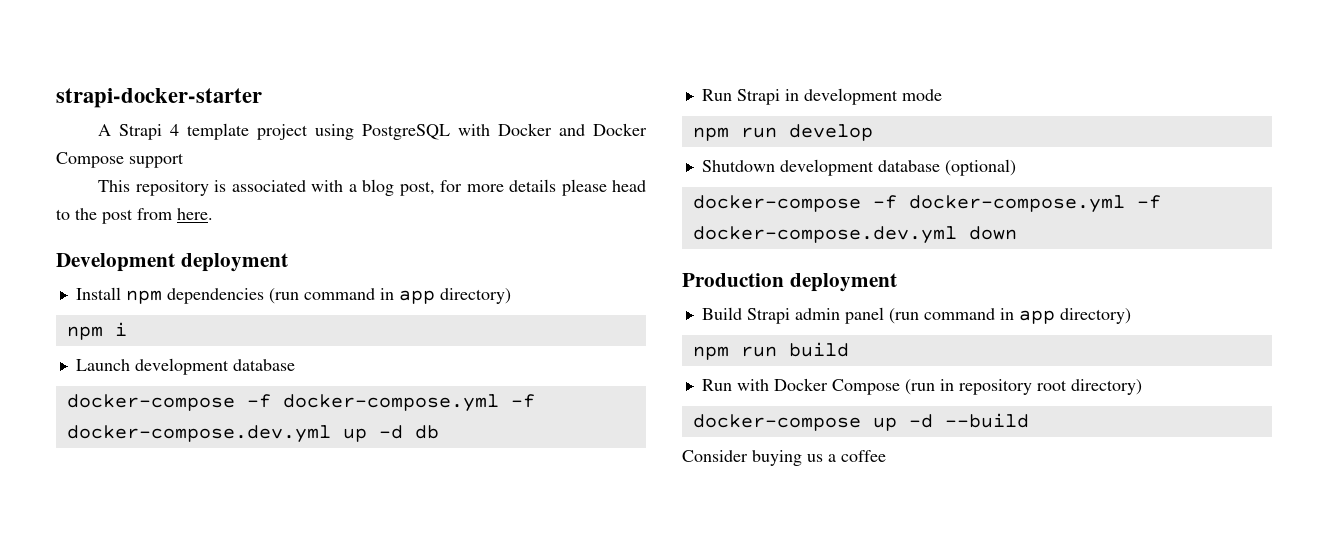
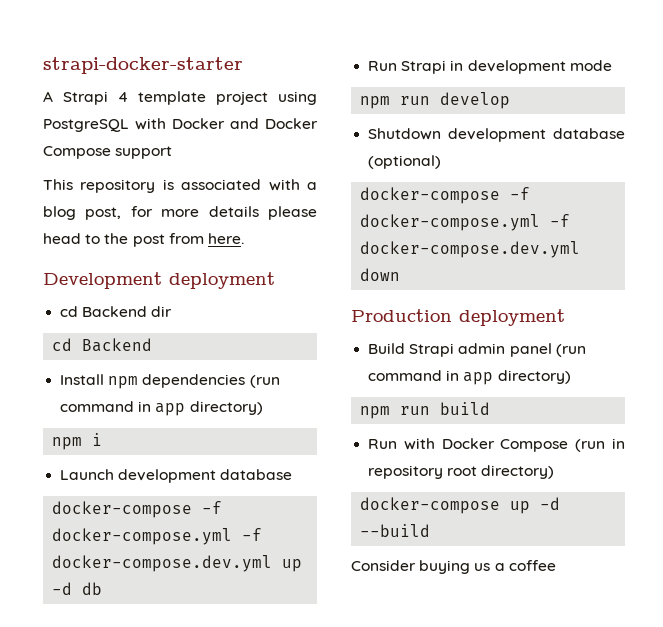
+ cd Backend dir
+ cd Backend

